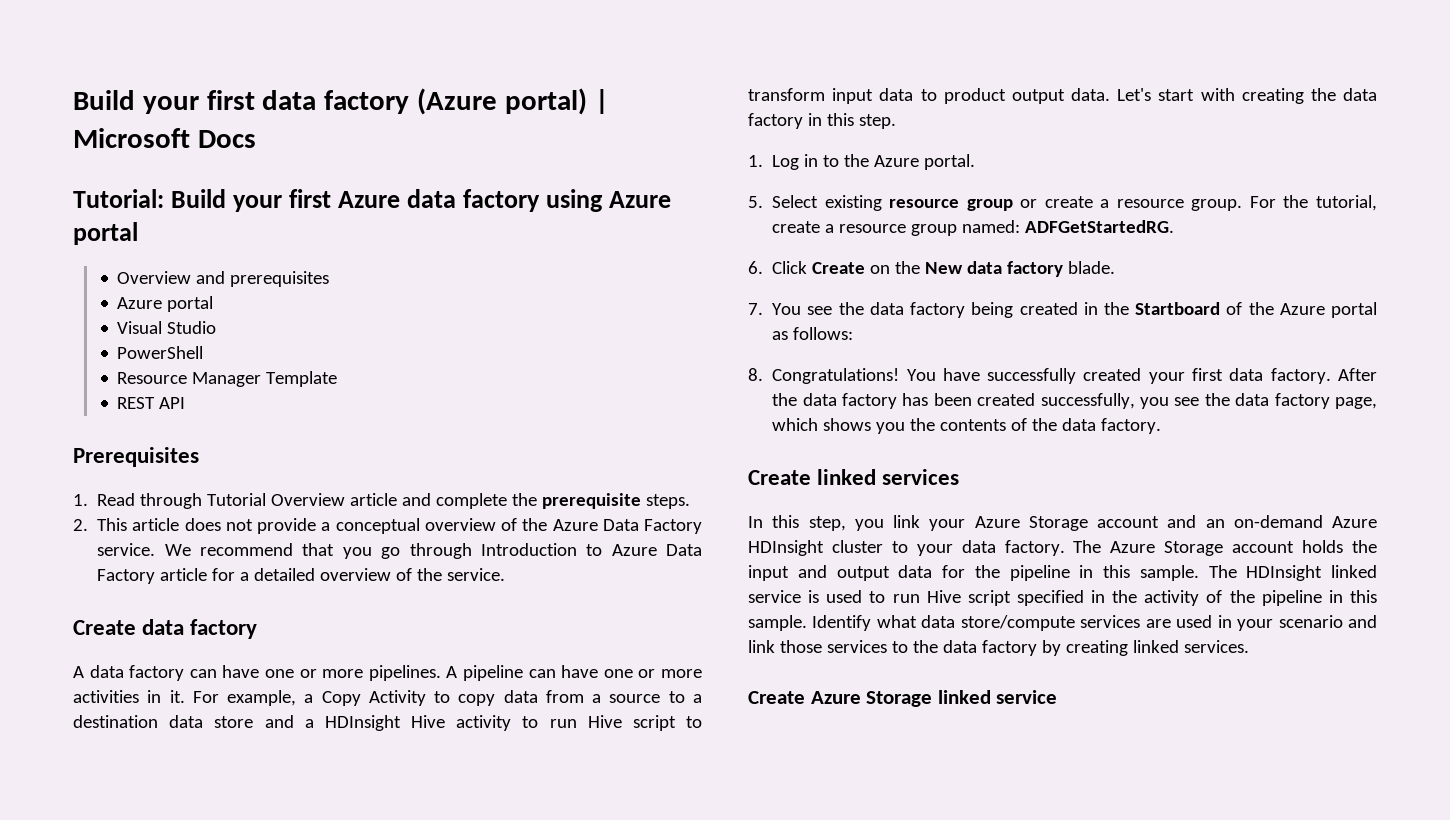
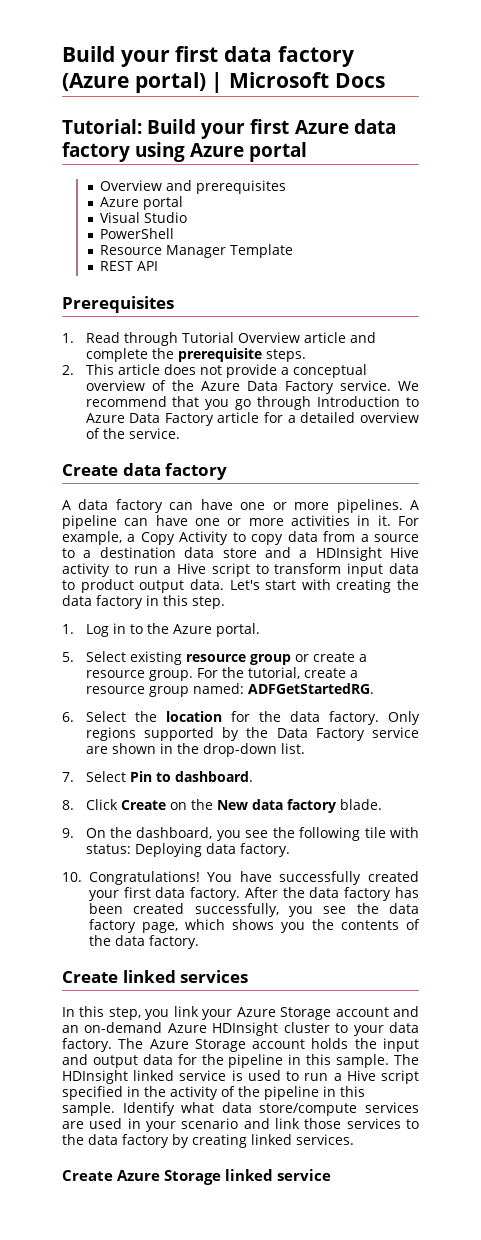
- For example, a Copy Activity to copy data from a source to a destination data store and a HDInsight Hive activity to run Hive script to transform input data to product output data.
+ For example, a Copy Activity to copy data from a source to a destination data store and a HDInsight Hive activity to run a Hive script to transform input data to product output data.
- 6. Click Create on the New data factory blade.
+ 6. Select the location for the data factory. Only regions supported by the Data Factory service are shown in the drop-down list.
+ 7. Select Pin to dashboard.
+ 8. Click Create on the New data factory blade.
- 7. You see the data factory being created in the Startboard of the Azure portal as follows:
- 8. Congratulations!
+ 9. On the dashboard, you see the following tile with status: Deploying data factory.
+ 10. Congratulations!
- The HDInsight linked service is used to run Hive script specified in the activity of the pipeline in this sample.
+ The HDInsight linked service is used to run a Hive script specified in the activity of the pipeline in this sample.

